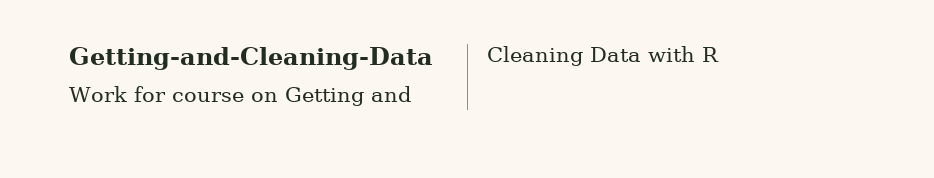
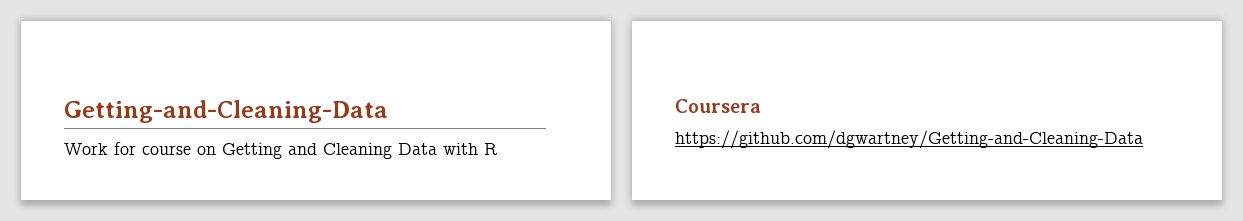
+ Coursera
+ https://github.com/dgwartney/Getting-and-Cleaning-Data

